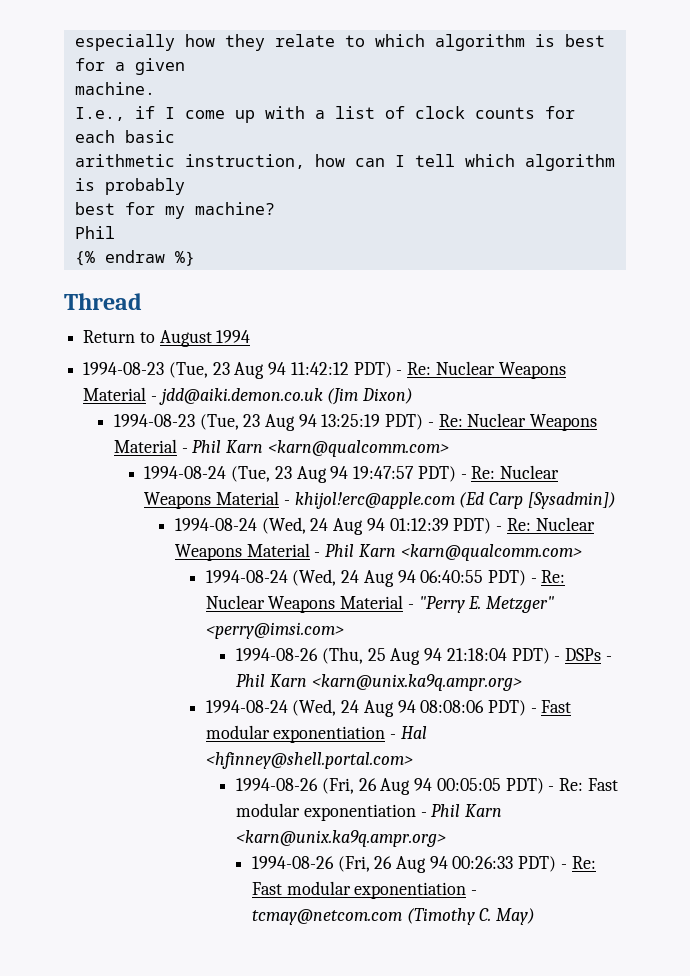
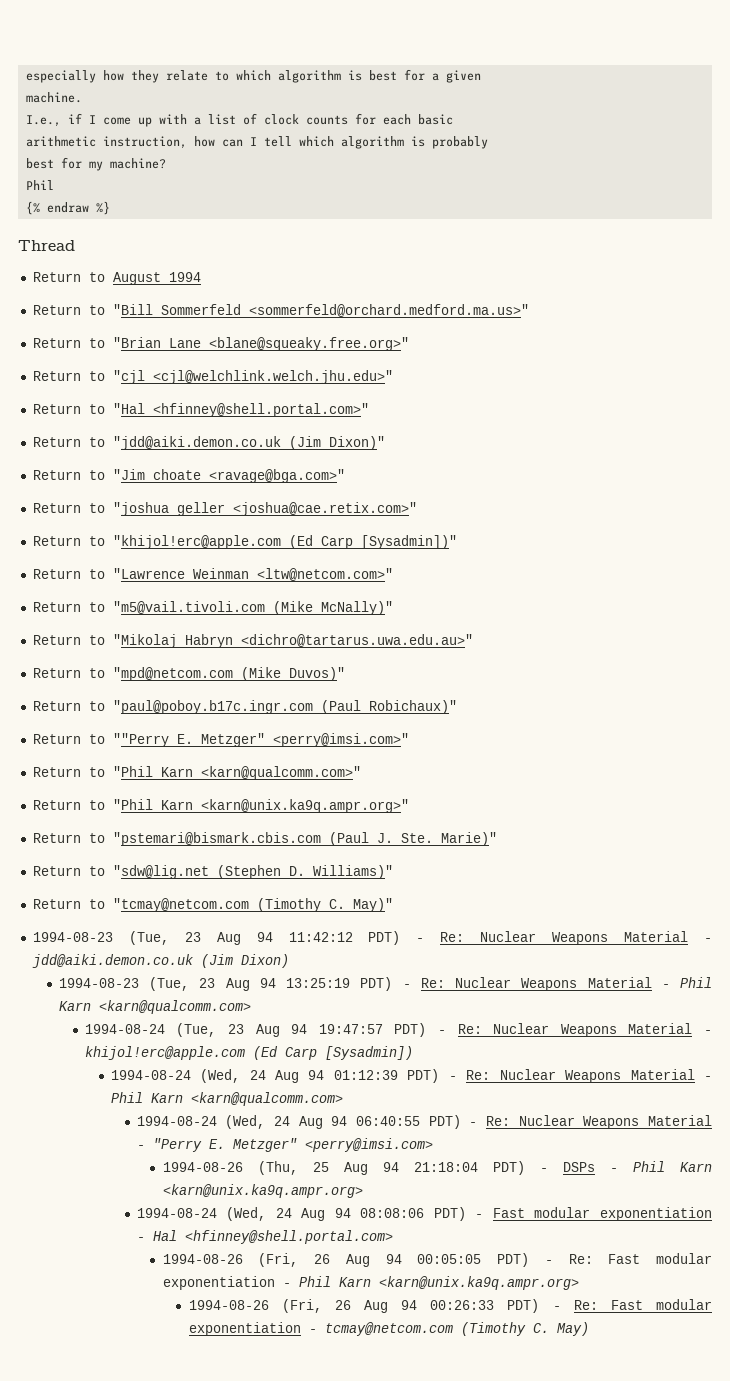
+ Return to "Bill Sommerfeld <sommerfeld@orchard.medford.ma.us>"
+ Return to "Brian Lane <blane@squeaky.free.org>"
+ Return to "cjl <cjl@welchlink.welch.jhu.edu>"
+ Return to "Hal <hfinney@shell.portal.com>"
+ Return to "jdd@aiki.demon.co.uk (Jim Dixon)"
+ Return to "Jim choate <ravage@bga.com>"
+ Return to "joshua geller <joshua@cae.retix.com>"
+ Return to "khijol!erc@apple.com (Ed Carp [Sysadmin])"
+ Return to "Lawrence Weinman <ltw@netcom.com>"
+ Return to "m5@vail.tivoli.com (Mike McNally)"
+ Return to "Mikolaj Habryn <dichro@tartarus.uwa.edu.au>"
+ Return to "mpd@netcom.com (Mike Duvos)"
+ Return to "paul@poboy.b17c.ingr.com (Paul Robichaux)"
+ Return to ""Perry E. Metzger" <perry@imsi.com>"
+ Return to "Phil Karn <karn@qualcomm.com>"
+ Return to "Phil Karn <karn@unix.ka9q.ampr.org>"
+ Return to "pstemari@bismark.cbis.com (Paul J. Ste. Marie)"
+ Return to "sdw@lig.net (Stephen D. Williams)"
+ Return to "tcmay@netcom.com (Timothy C. May)"

